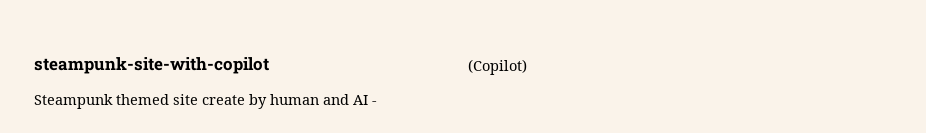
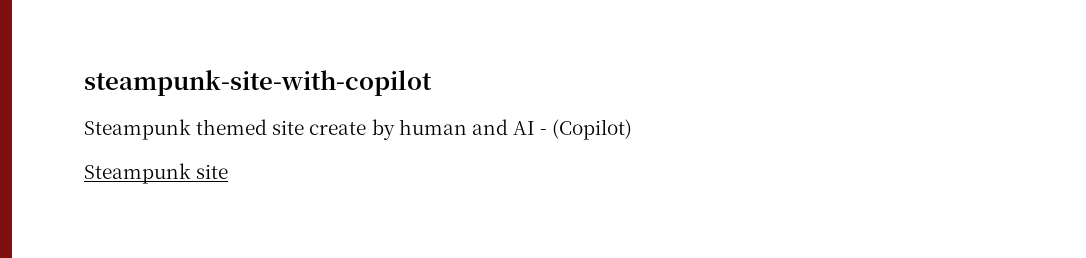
+ Steampunk site

